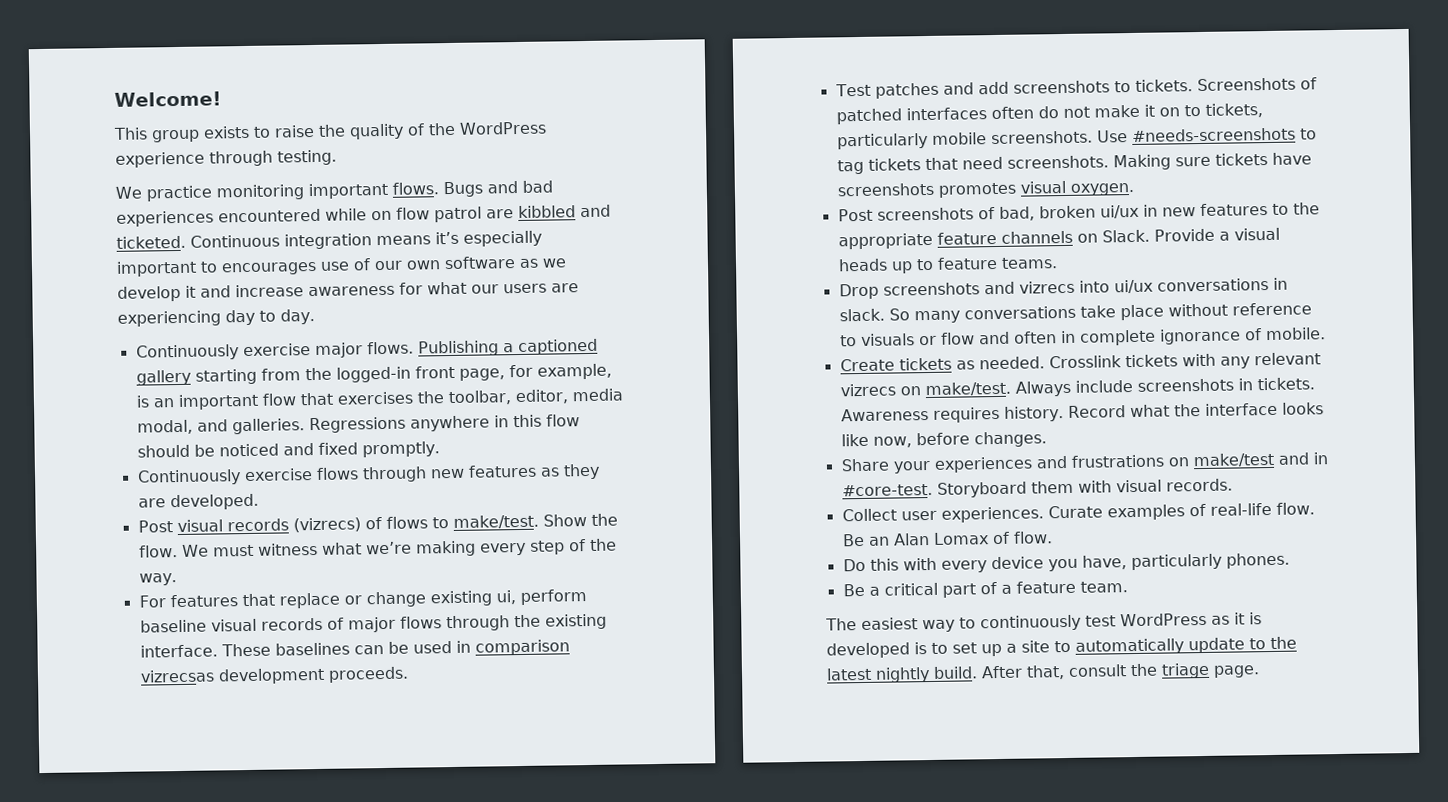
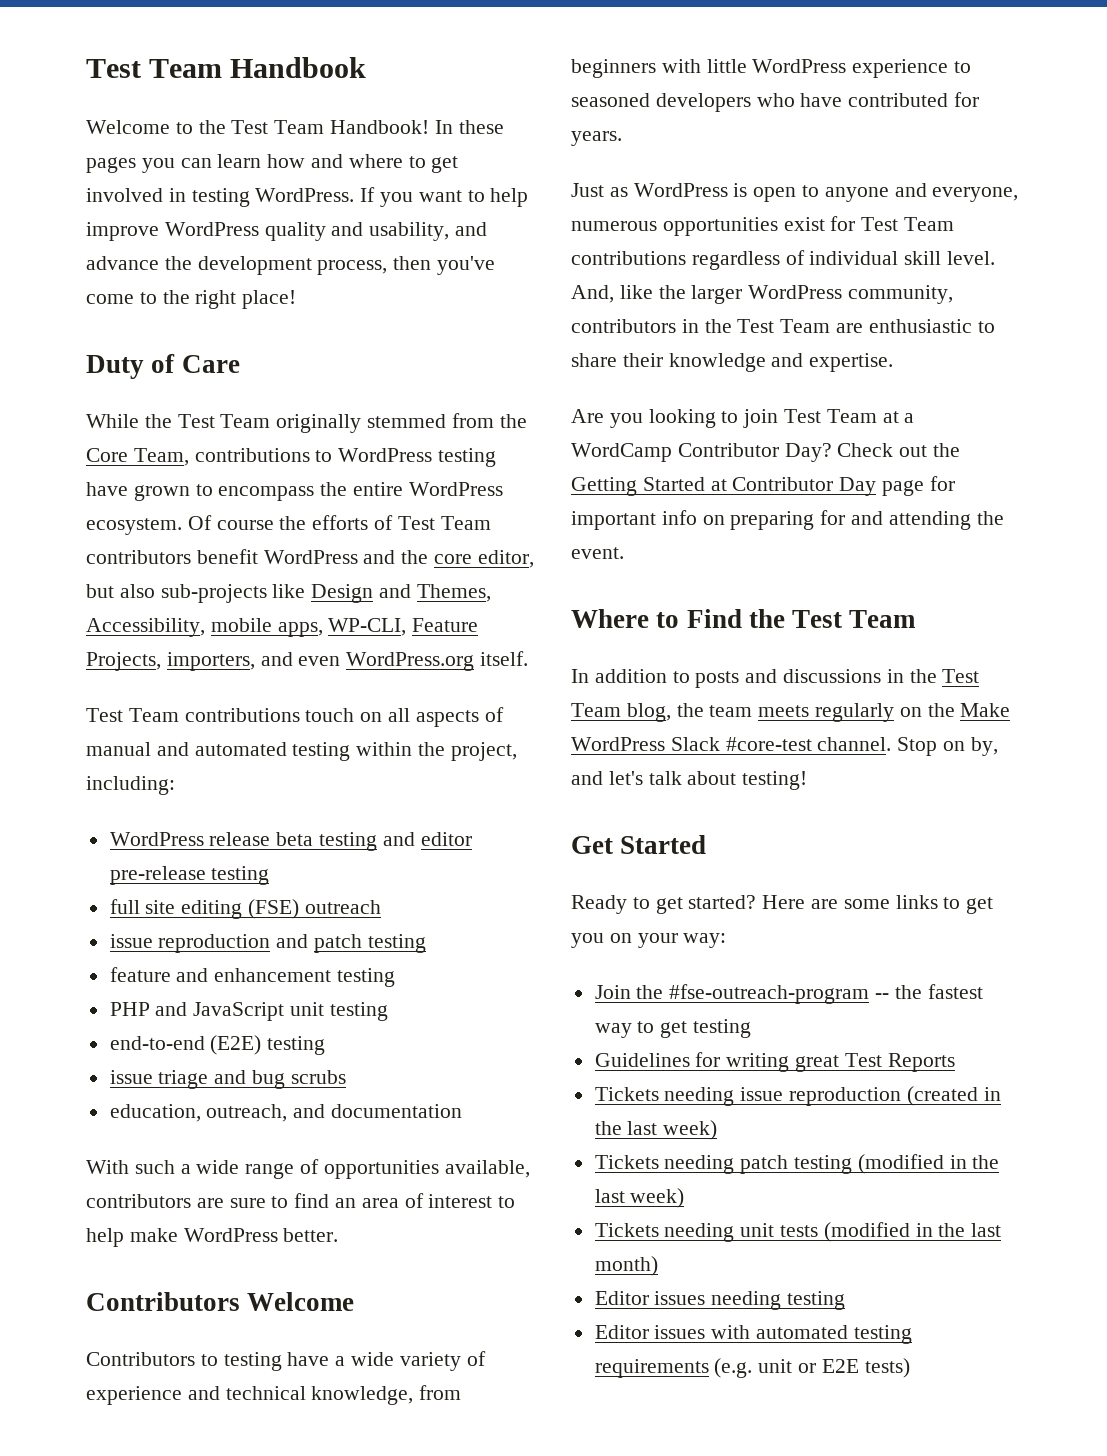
- Welcome!
- This group exists to raise the quality of the WordPress experience through testing.
- We practice monitoring important flows. Bugs and bad experiences encountered while on flow patrol are kibbled and ticketed. Continuous integration means it’s especially important to encourages use of our own software as we develop it and increase awareness for what our users are experiencing day to day.
- Continuously exercise major flows. Publishing a captioned gallery starting from the logged-in front page, for example, is an important flow that exercises the toolbar, editor, media modal, and galleries. Regressions anywhere in this flow should be noticed and fixed promptly.
- Continuously exercise flows through new features as they are developed.
- Post visual records (vizrecs) of flows to make/test. Show the flow. We must witness what we’re making every step of the way.
- For features that replace or change existing ui, perform baseline visual records of major flows through the existing interface. These baselines can be used in comparison vizrecsas development proceeds.
- Test patches and add screenshots to tickets. Screenshots of patched interfaces often do not make it on to tickets, particularly mobile screenshots. Use #needs-screenshots to tag tickets that need screenshots. Making sure tickets have screenshots promotes visual oxygen.
- Post screenshots of bad, broken ui/ux in new features to the appropriate feature channels on Slack. Provide a visual heads up to feature teams.
- Drop screenshots and vizrecs into ui/ux conversations in slack. So many conversations take place without reference to visuals or flow and often in complete ignorance of mobile.
- Create tickets as needed. Crosslink tickets with any relevant vizrecs on make/test. Always include screenshots in tickets. Awareness requires history. Record what the interface looks like now, before changes.
- Share your experiences and frustrations on make/test and in #core-test. Storyboard them with visual records.
- Collect user experiences. Curate examples of real-life flow. Be an Alan Lomax of flow.
- Do this with every device you have, particularly phones.
- Be a critical part of a feature team.
- The easiest way to continuously test WordPress as it is developed is to set up a site to automatically update to the latest nightly build. After that, consult the triage page.
+ Test Team Handbook
+ Welcome to the Test Team Handbook! In these pages you can learn how and where to get involved in testing WordPress. If you want to help improve WordPress quality and usability, and advance the development process, then you've come to the right place!
+ Duty of Care
+ While the Test Team originally stemmed from the Core Team, contributions to WordPress testing have grown to encompass the entire WordPress ecosystem. Of course the efforts of Test Team contributors benefit WordPress and the core editor, but also sub-projects like Design and Themes, Accessibility, mobile apps, WP-CLI, Feature Projects, importers, and even WordPress.org itself.
+ Test Team contributions touch on all aspects of manual and automated testing within the project, including:
+ WordPress release beta testing and editor pre-release testing
+ full site editing (FSE) outreach
+ issue reproduction and patch testing
+ feature and enhancement testing
+ PHP and JavaScript unit testing
+ end-to-end (E2E) testing
+ issue triage and bug scrubs
+ education, outreach, and documentation
+ With such a wide range of opportunities available, contributors are sure to find an area of interest to help make WordPress better.
+ Contributors Welcome
+ Contributors to testing have a wide variety of experience and technical knowledge, from beginners with little WordPress experience to seasoned developers who have contributed for years.
+ Just as WordPress is open to anyone and everyone, numerous opportunities exist for Test Team contributions regardless of individual skill level. And, like the larger WordPress community, contributors in the Test Team are enthusiastic to share their knowledge and expertise.
+ Are you looking to join Test Team at a WordCamp Contributor Day? Check out the Getting Started at Contributor Day page for important info on preparing for and attending the event.
+ Where to Find the Test Team
+ In addition to posts and discussions in the Test Team blog, the team meets regularly on the Make WordPress Slack #core-test channel. Stop on by, and let's talk about testing!
+ Get Started
+ Ready to get started? Here are some links to get you on your way:
+ Join the #fse-outreach-program -- the fastest way to get testing
+ Guidelines for writing great Test Reports
+ Tickets needing issue reproduction (created in the last week)
+ Tickets needing patch testing (modified in the last week)
+ Tickets needing unit tests (modified in the last month)
+ Editor issues needing testing
+ Editor issues with automated testing requirements (e.g. unit or E2E tests)

